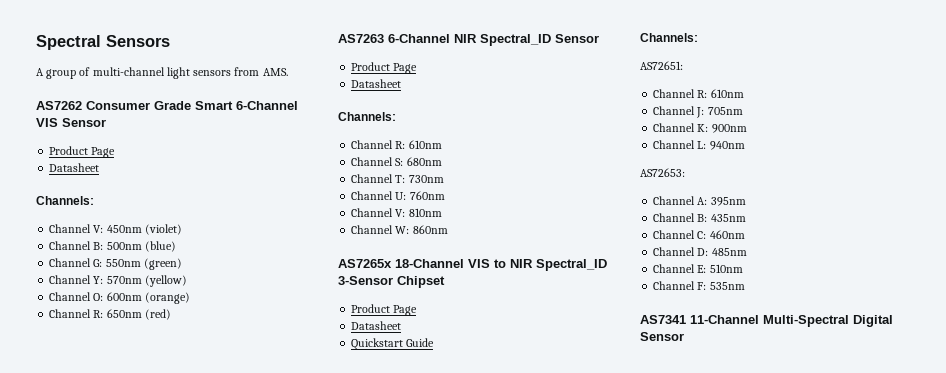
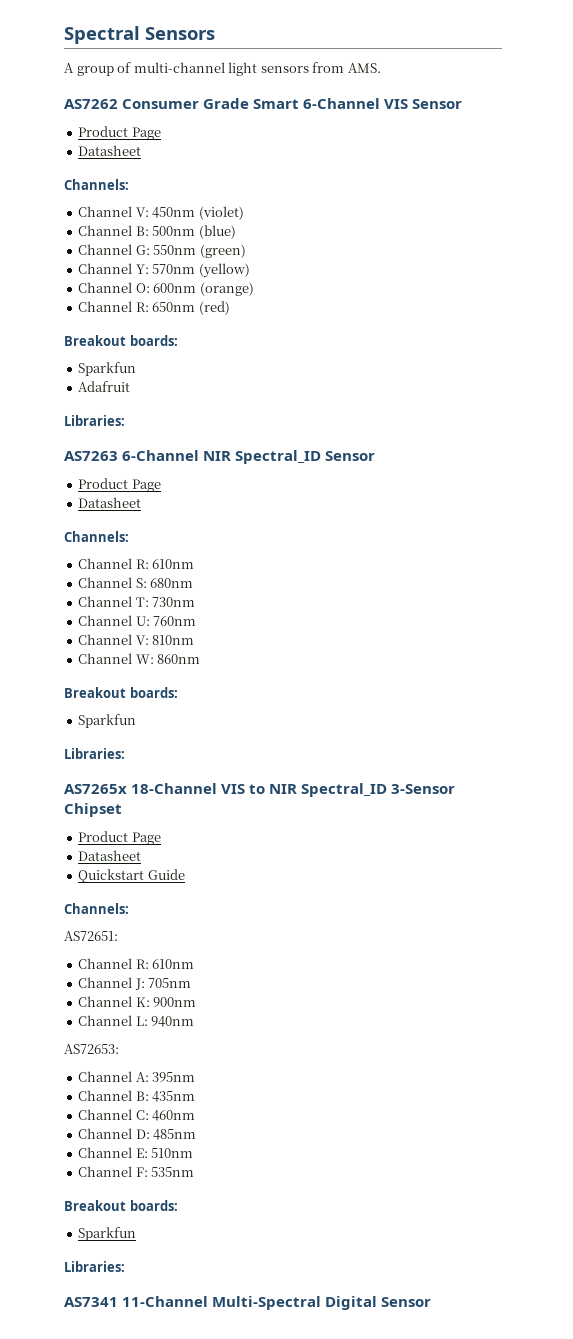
  Channel R: 650nm (red)
+ Breakout boards:
+ Sparkfun
+ Adafruit
+ Libraries:
  Channel W: 860nm
+ Breakout boards:
+ Sparkfun
+ Libraries:
  Channel F: 535nm
+ Breakout boards:
+ Sparkfun
+ Libraries:

